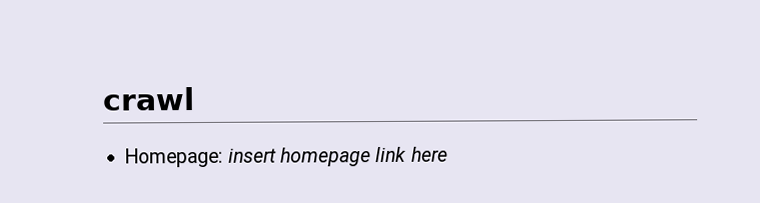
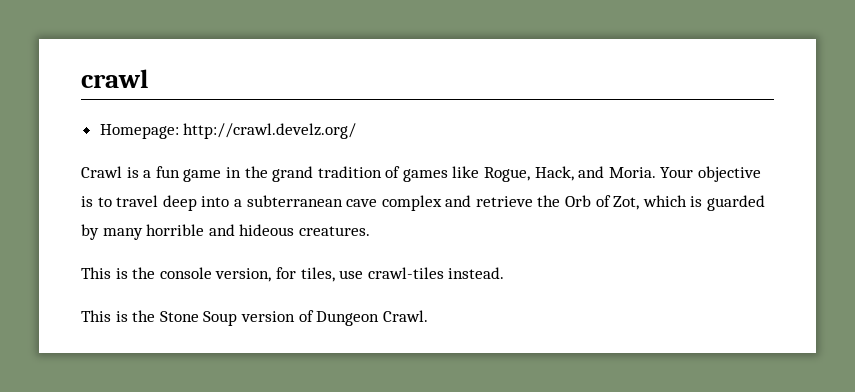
- Homepage: insert homepage link here
+ Homepage: http://crawl.develz.org/
+ Crawl is a fun game in the grand tradition of games like Rogue, Hack, and Moria. Your objective is to travel deep into a subterranean cave complex and retrieve the Orb of Zot, which is guarded by many horrible and hideous creatures.
+ This is the console version, for tiles, use crawl-tiles instead.
+ This is the Stone Soup version of Dungeon Crawl.

